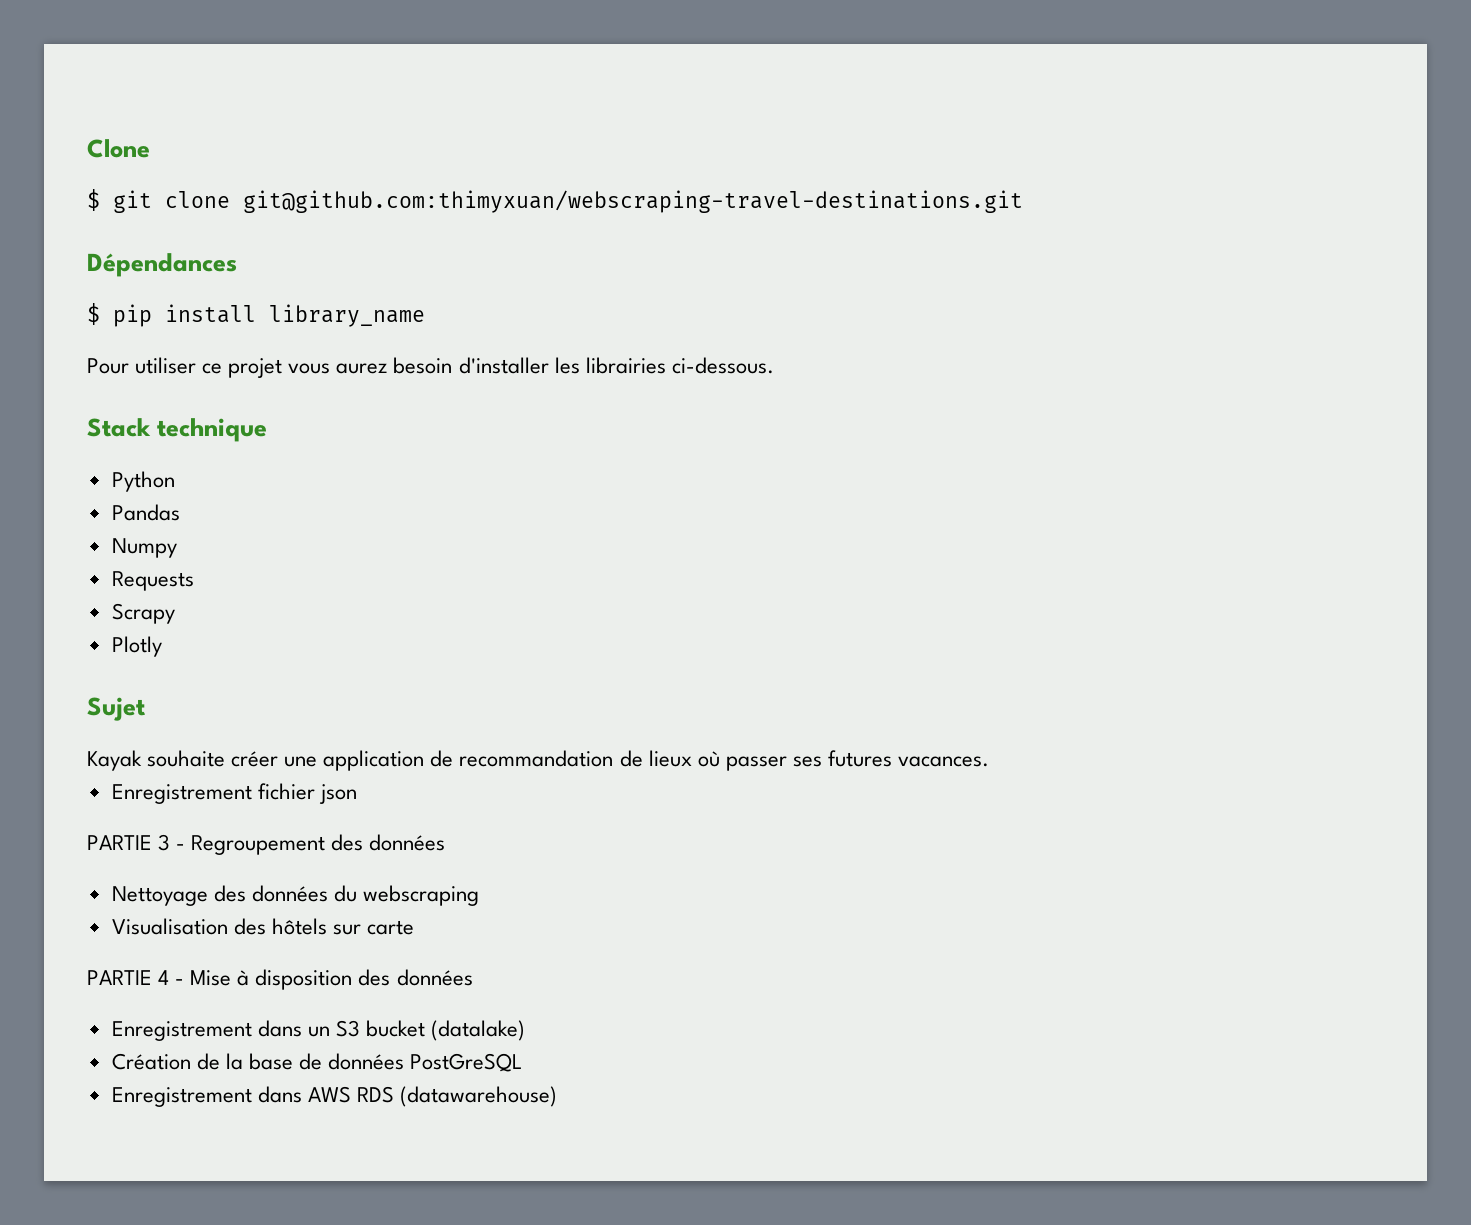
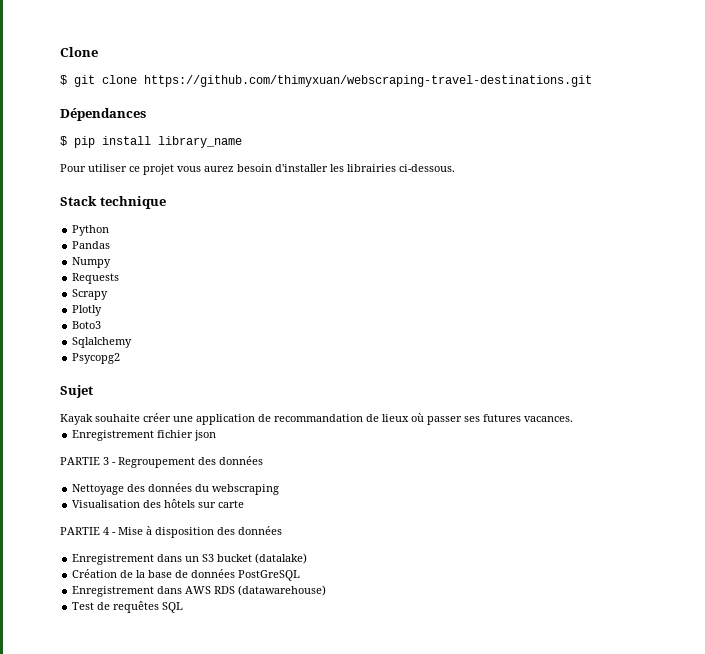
- $ git clone git@github.com:thimyxuan/webscraping-travel-destinations.git
+ $ git clone https://github.com/thimyxuan/webscraping-travel-destinations.git
+ Boto3
+ Sqlalchemy
+ Psycopg2
+ Test de requêtes SQL

